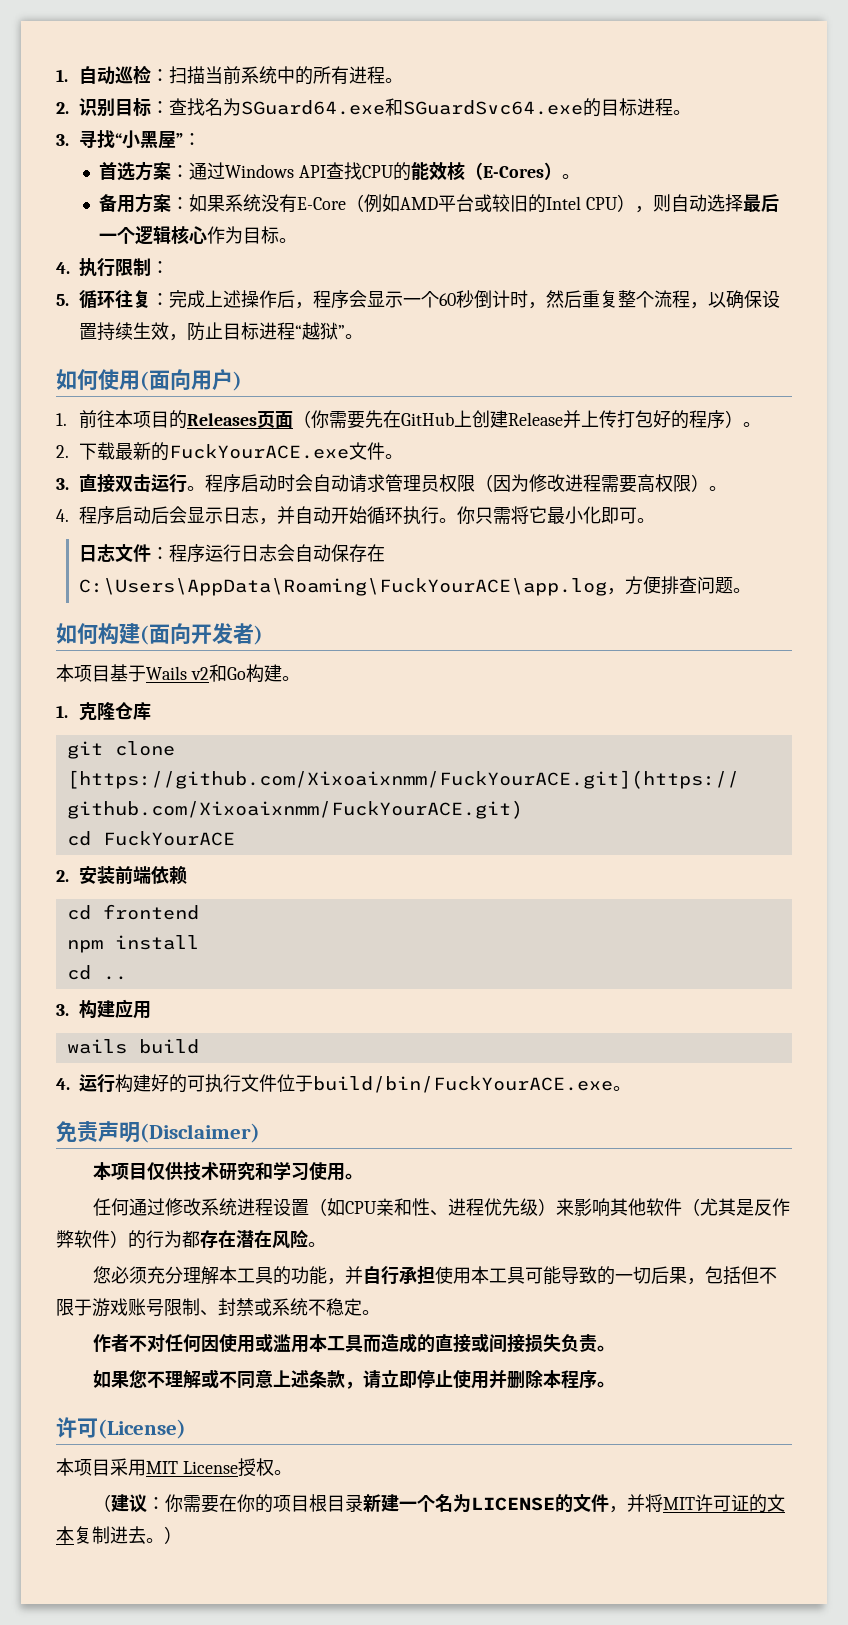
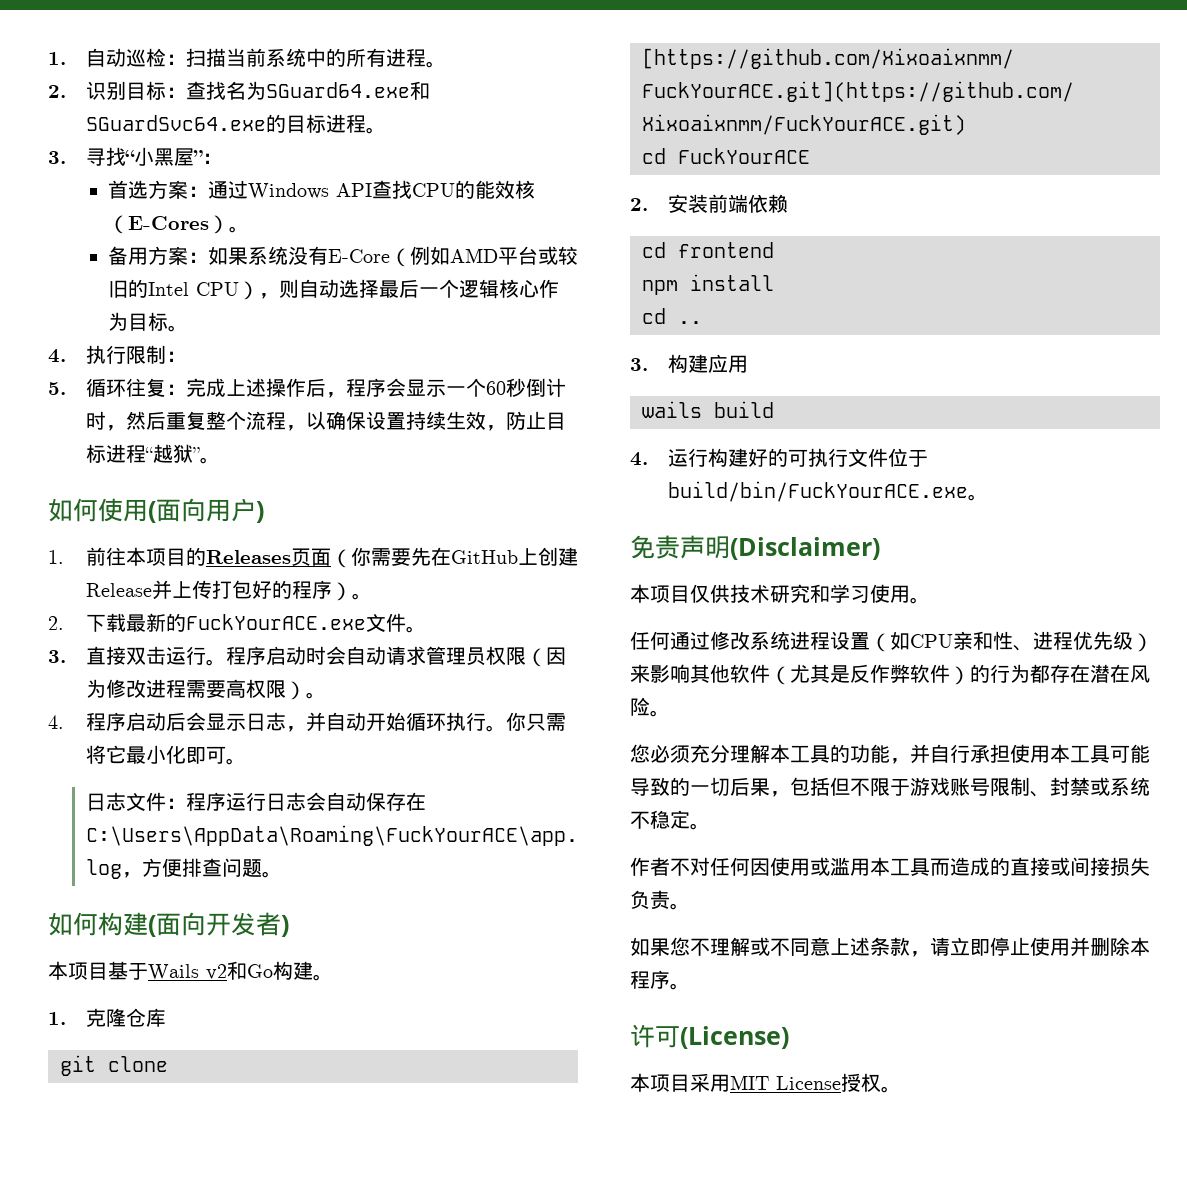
- （建议：你需要在你的项目根目录新建一个名为LICENSE的文件，并将MIT许可证的文本复制进去。）

